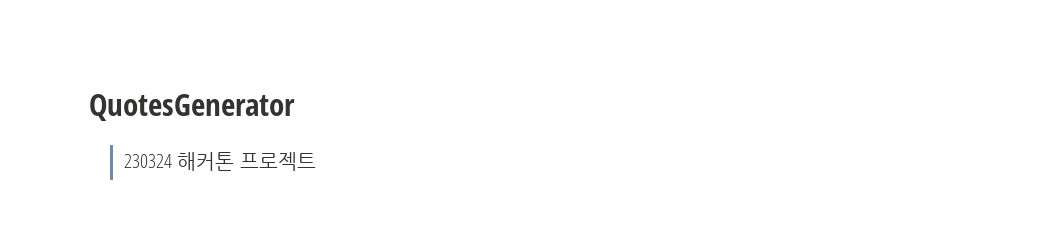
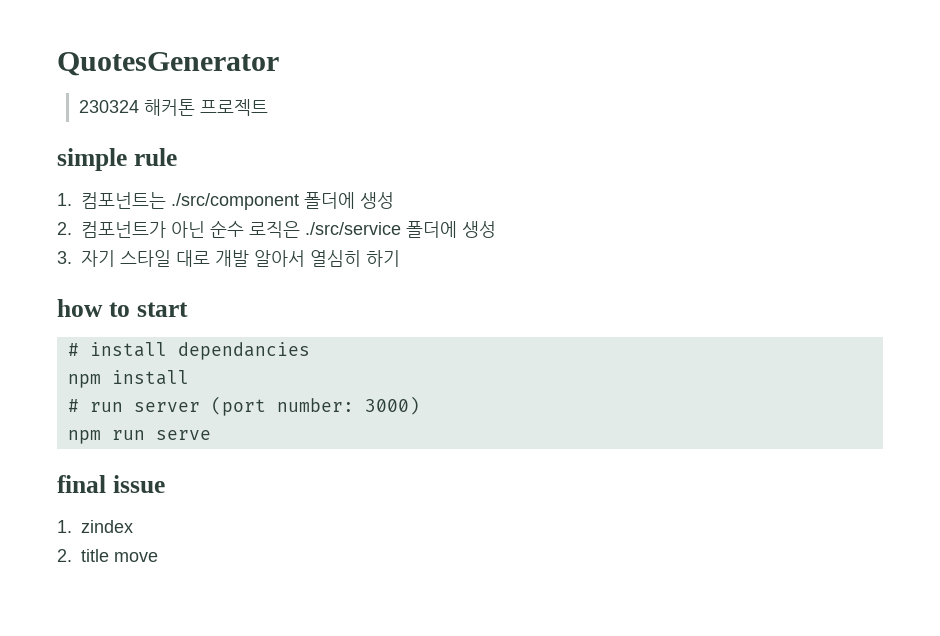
+ simple rule
+ 1. 컴포넌트는 ./src/component 폴더에 생성
+ 2. 컴포넌트가 아닌 순수 로직은 ./src/service 폴더에 생성
+ 3. 자기 스타일 대로 개발 알아서 열심히 하기
+ how to start
+ # install dependancies
+ npm install
+ # run server (port number: 3000)
+ npm run serve
+ final issue
+ 1. zindex
+ 2. title move

